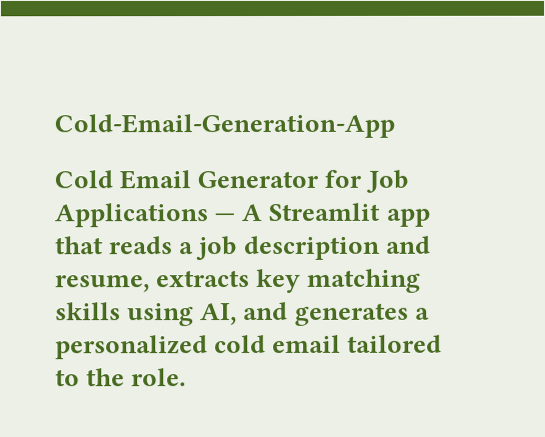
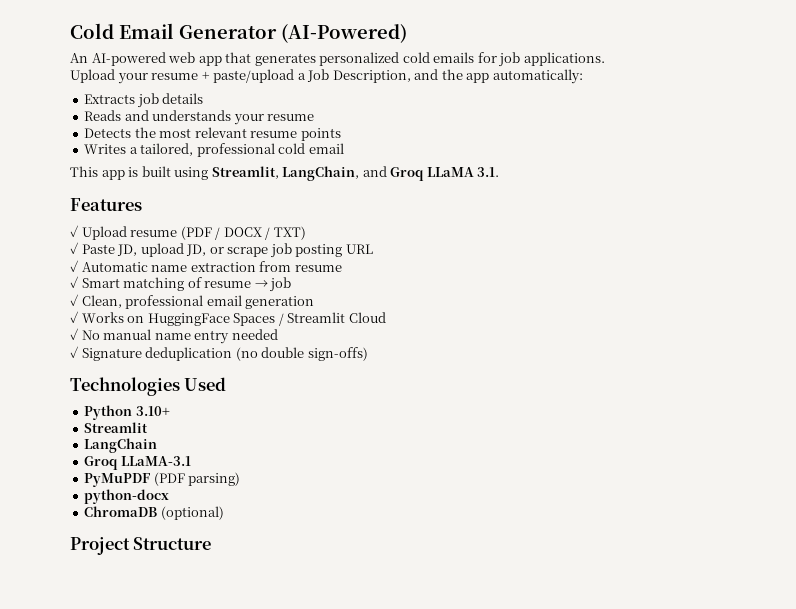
- Cold-Email-Generation-App
- Cold Email Generator for Job Applications — A Streamlit app that reads a job description and resume, extracts key matching skills using AI, and generates a personalized cold email tailored to the role.
+ Cold Email Generator (AI-Powered)
+ An AI-powered web app that generates personalized cold emails for job applications.
+ Upload your resume + paste/upload a Job Description, and the app automatically:
+ Extracts job details
+ Reads and understands your resume
+ Detects the most relevant resume points
+ Writes a tailored, professional cold email
+ This app is built using Streamlit, LangChain, and Groq LLaMA 3.1.
+ Features
+ ✓ Upload resume (PDF / DOCX / TXT)
+ ✓ Paste JD, upload JD, or scrape job posting URL
+ ✓ Automatic name extraction from resume
+ ✓ Smart matching of resume → job
+ ✓ Clean, professional email generation
+ ✓ Works on HuggingFace Spaces / Streamlit Cloud
+ ✓ No manual name entry needed
+ ✓ Signature deduplication (no double sign-offs)
+ Technologies Used
+ Python 3.10+
+ Streamlit
+ LangChain
+ Groq LLaMA-3.1
+ PyMuPDF (PDF parsing)
+ python-docx
+ ChromaDB (optional)
+ Project Structure

